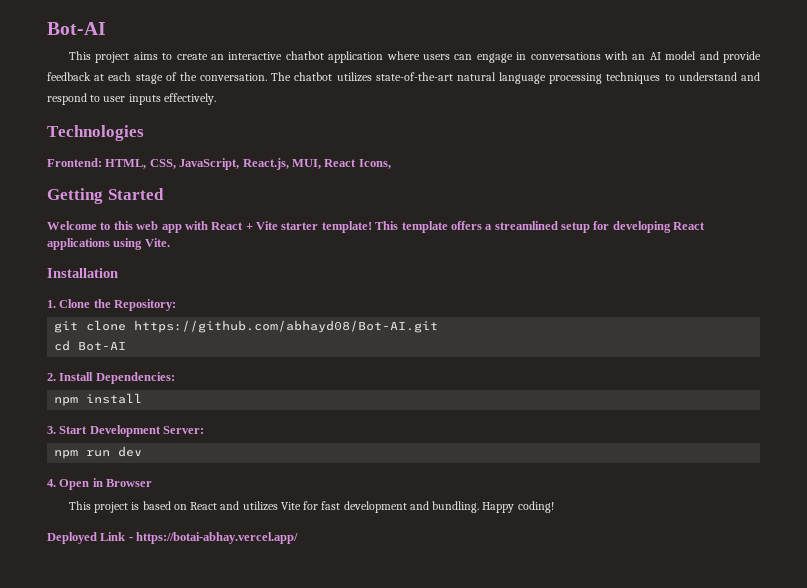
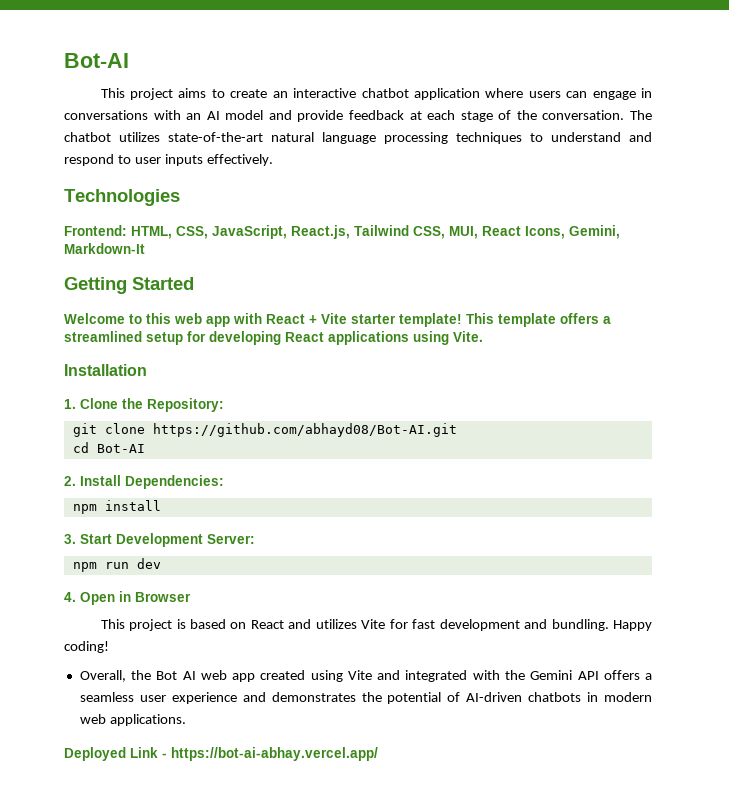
- Frontend: HTML, CSS, JavaScript, React.js, MUI, React Icons,
+ Frontend: HTML, CSS, JavaScript, React.js, Tailwind CSS, MUI, React Icons, Gemini, Markdown-It
+ Overall, the Bot AI web app created using Vite and integrated with the Gemini API offers a seamless user experience and demonstrates the potential of AI-driven chatbots in modern web applications.
- Deployed Link - https://botai-abhay.vercel.app/
+ Deployed Link - https://bot-ai-abhay.vercel.app/

